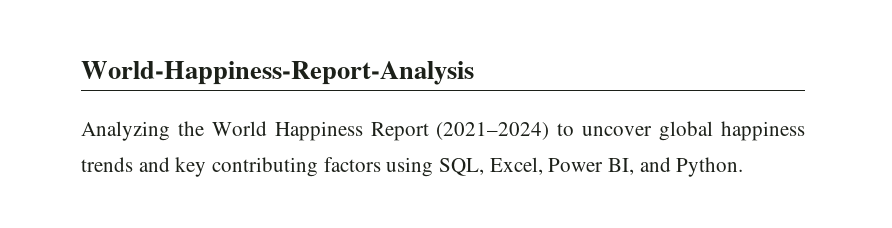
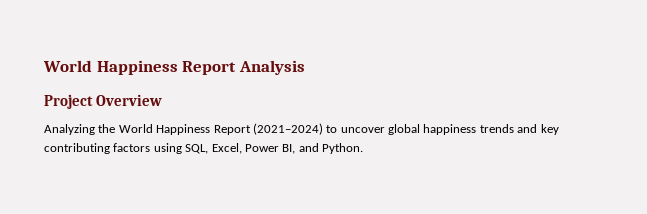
- World-Happiness-Report-Analysis
+ World Happiness Report Analysis
+ Project Overview

